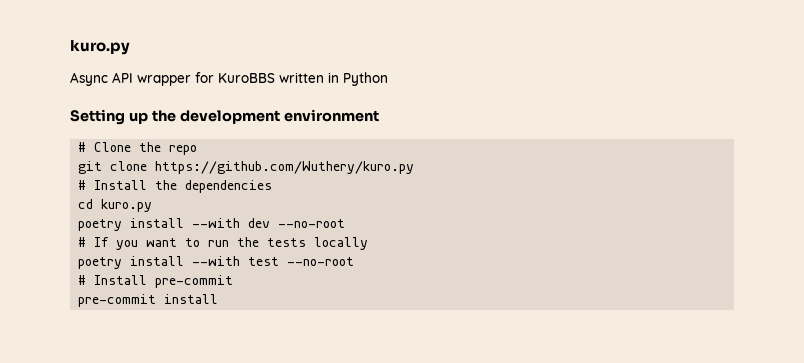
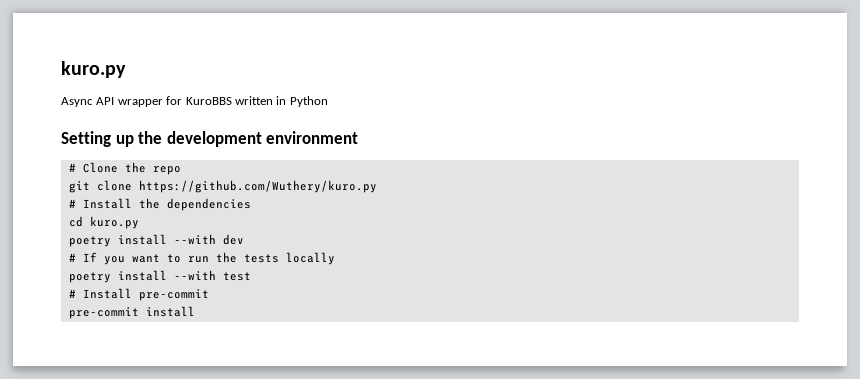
- poetry install --with dev --no-root
+ poetry install --with dev
- poetry install --with test --no-root
+ poetry install --with test

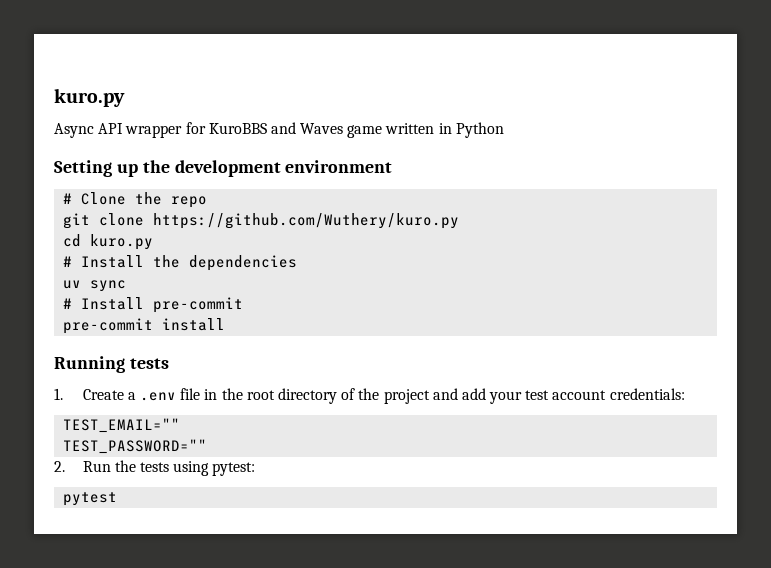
- Async API wrapper for KuroBBS written in Python
+ Async API wrapper for KuroBBS and Waves game written in Python
+ cd kuro.py
- cd kuro.py
- poetry install --with dev
- # If you want to run the tests locally
- poetry install --with test
+ uv sync
+ Running tests
+ 1. Create a .env file in the root directory of the project and add your test account credentials:
+ TEST_EMAIL=""
+ TEST_PASSWORD=""
+ 2. Run the tests using pytest:
+ pytest

